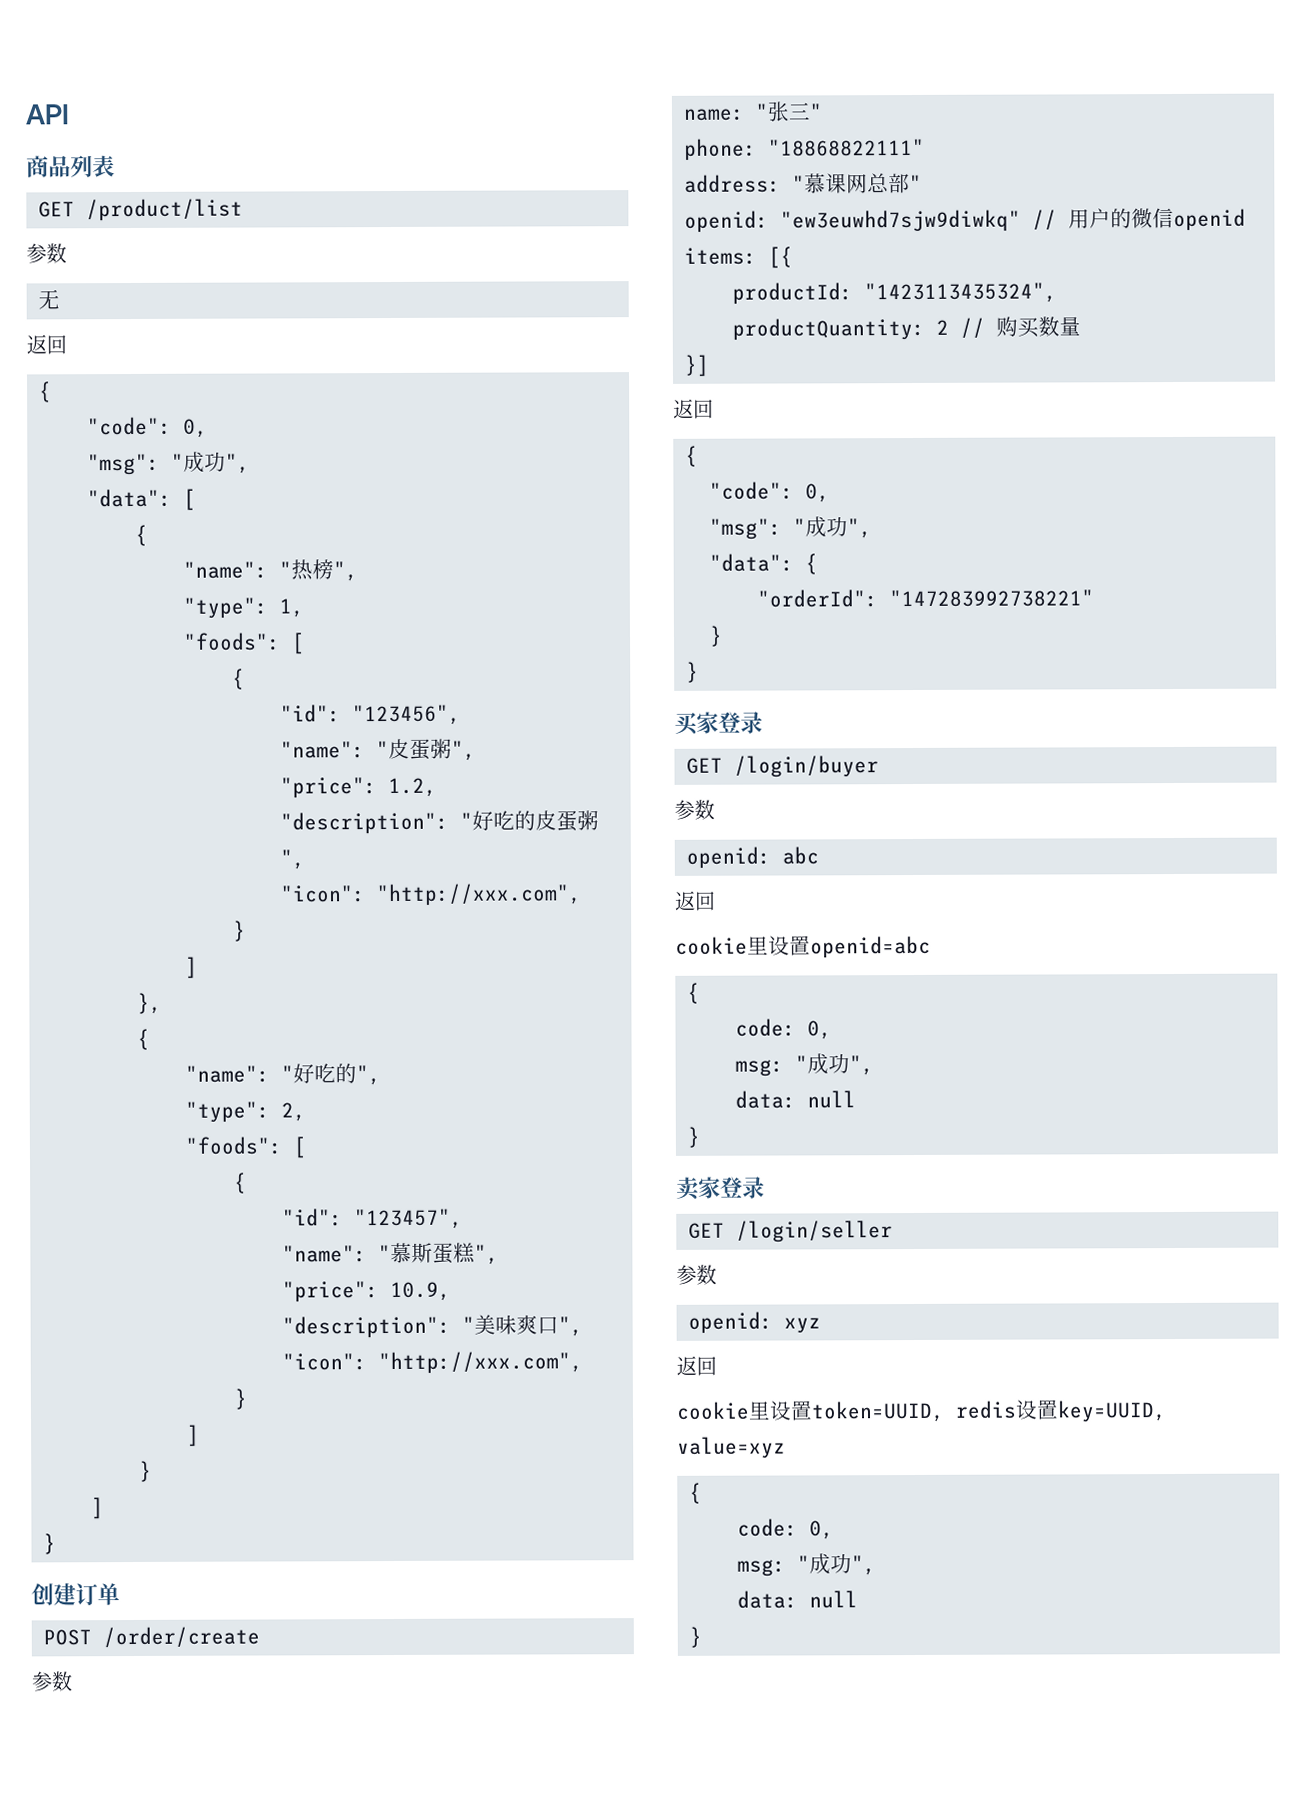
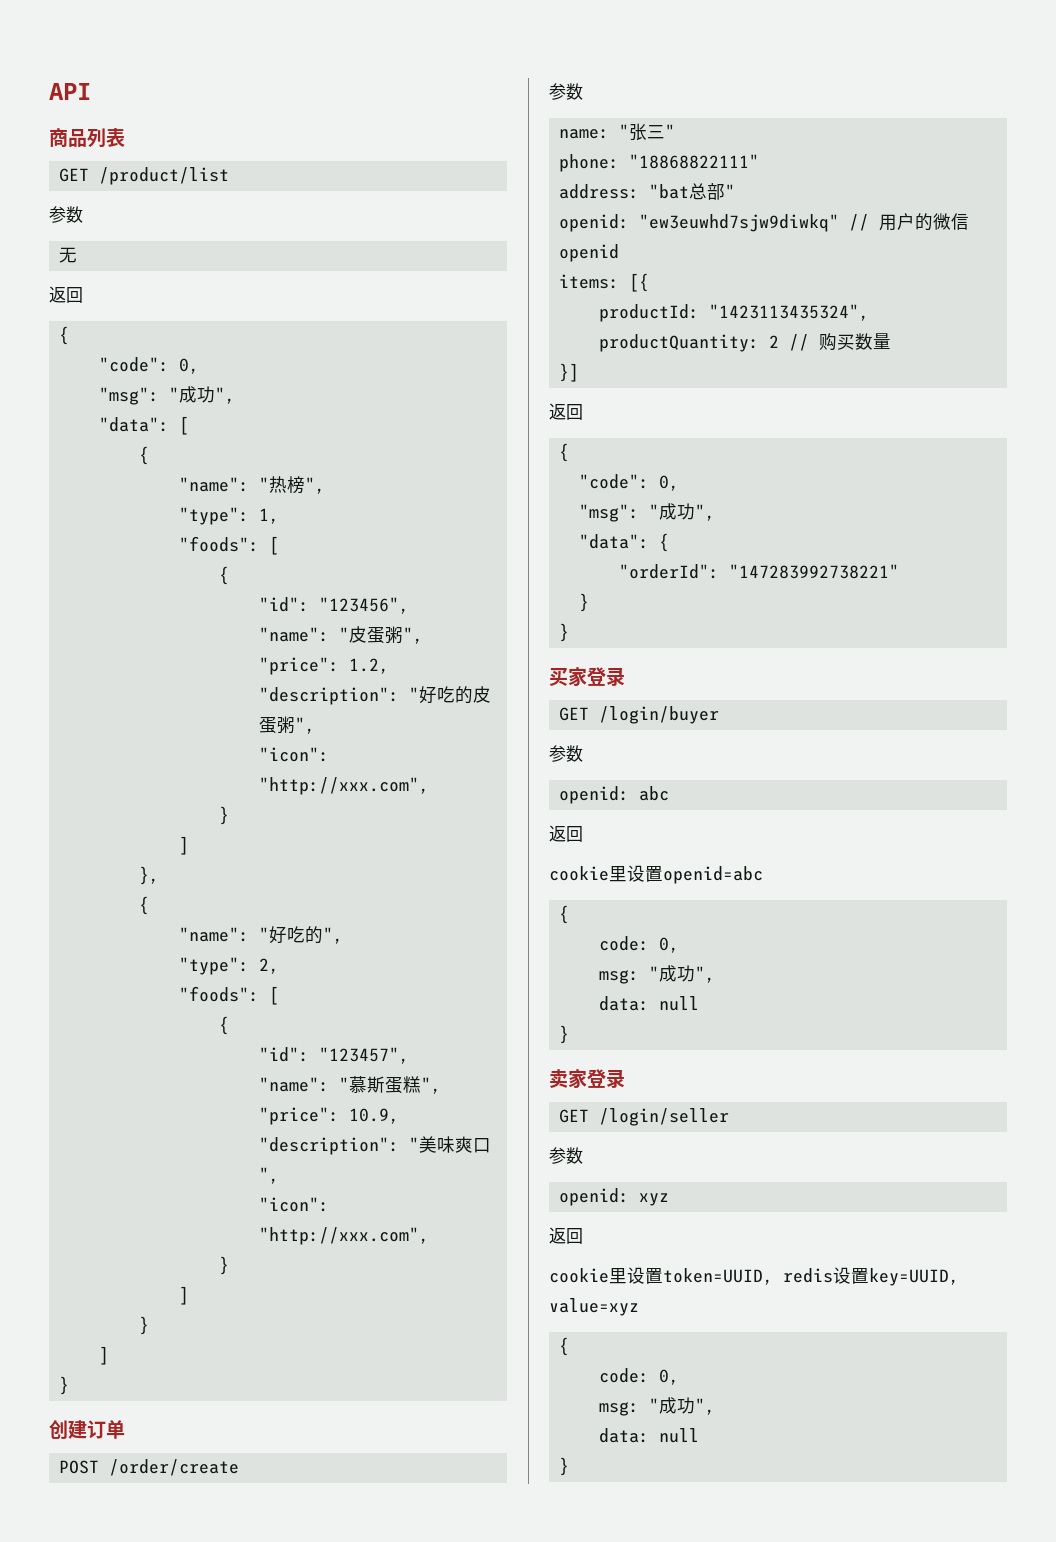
- address: "慕课网总部"
+ address: "bat总部"

